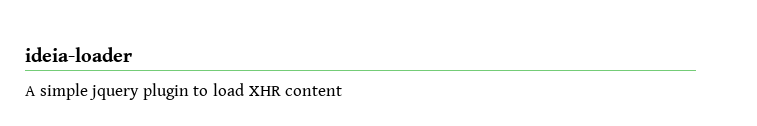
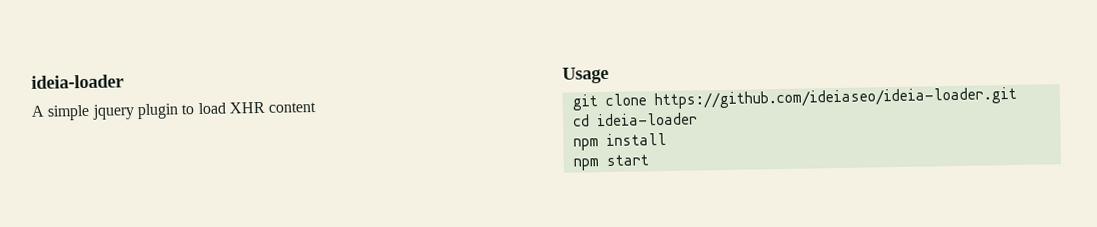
+ Usage
+ git clone https://github.com/ideiaseo/ideia-loader.git
+ cd ideia-loader
+ npm install
+ npm start

